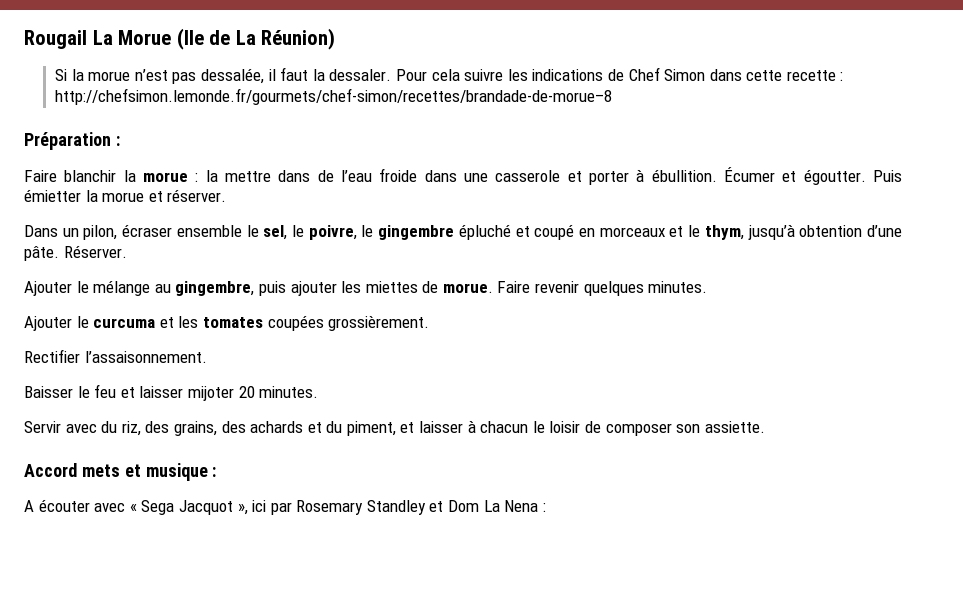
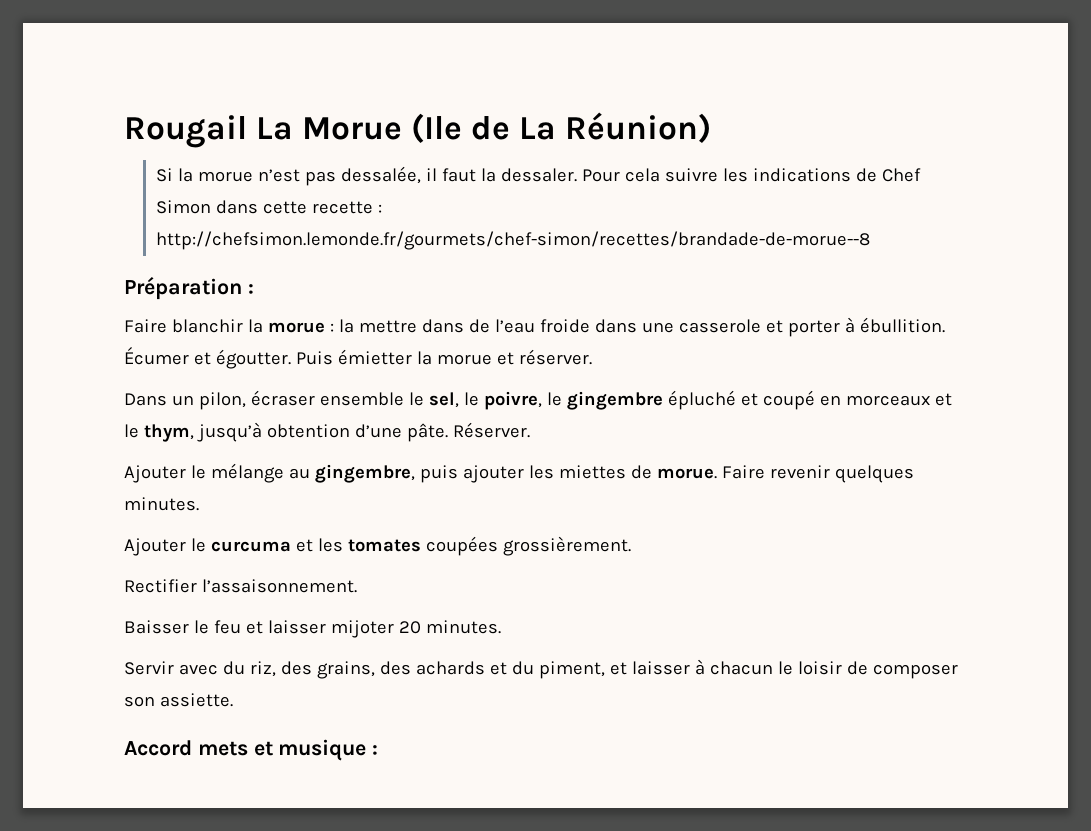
- Pour cela suivre les indications de Chef Simon dans cette recette : http://chefsimon.lemonde.fr/gourmets/chef-simon/recettes/brandade-de-morue–8
+ Pour cela suivre les indications de Chef Simon dans cette recette : http://chefsimon.lemonde.fr/gourmets/chef-simon/recettes/brandade-de-morue--8
- A écouter avec « Sega Jacquot », ici par Rosemary Standley et Dom La Nena :

